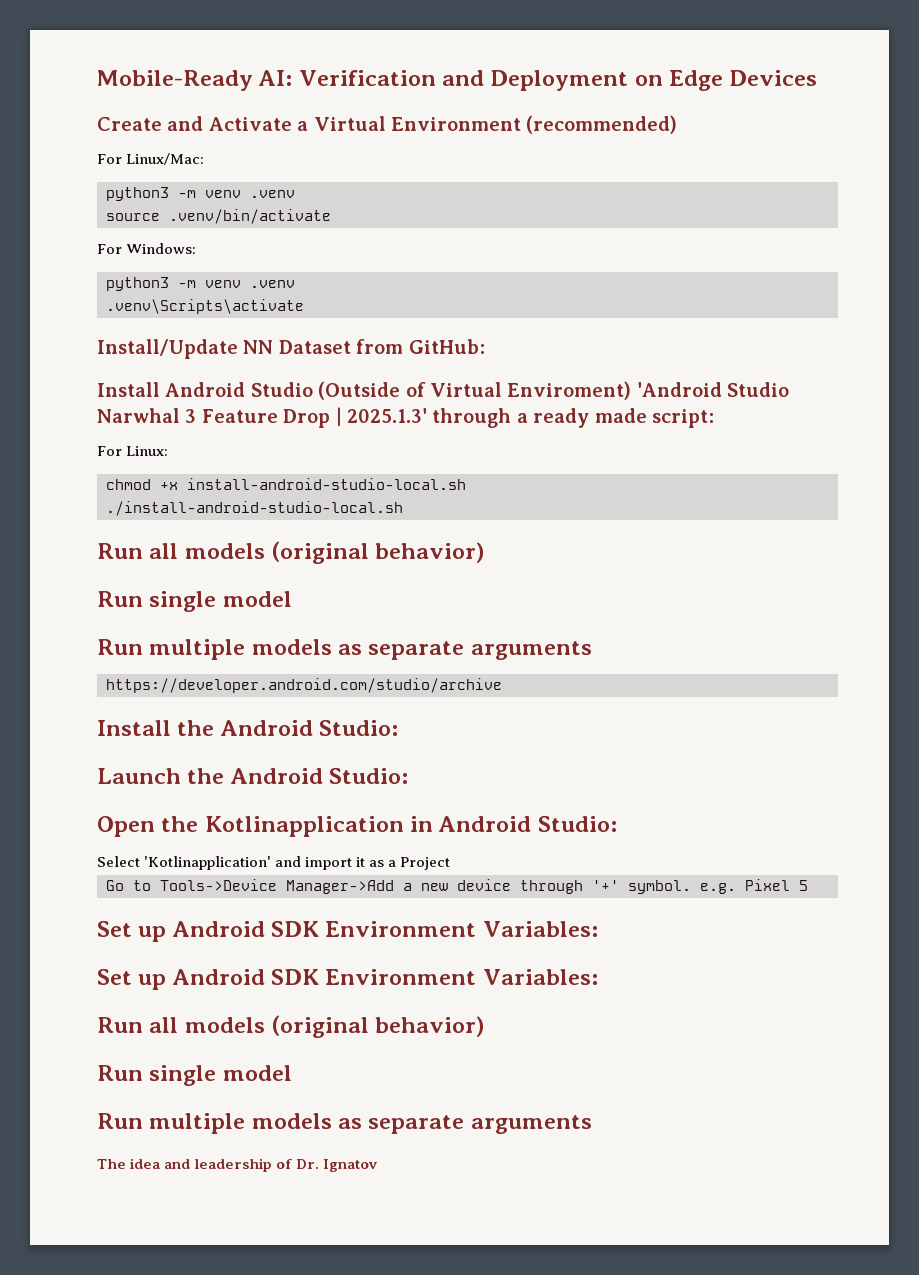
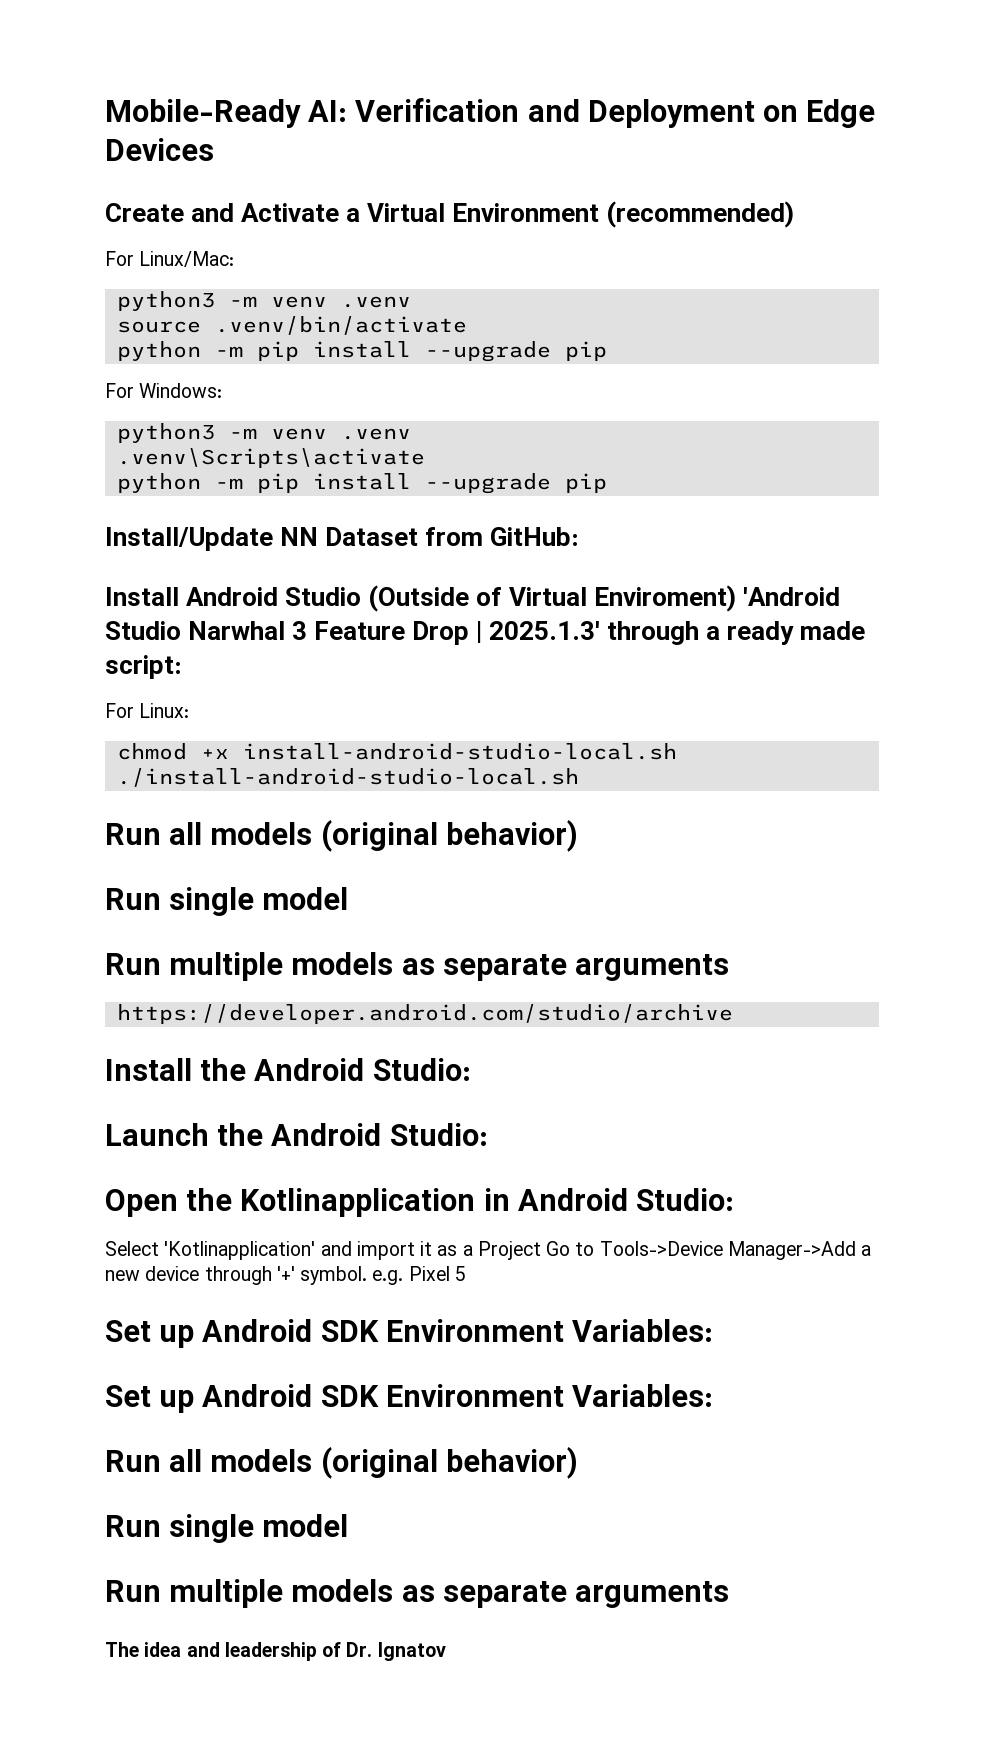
  source .venv/bin/activate
+ python -m pip install --upgrade pip
  .venv\Scripts\activate
+ python -m pip install --upgrade pip
- Select 'Kotlinapplication' and import it as a Project
- Go to Tools->Device Manager->Add a new device through '+' symbol. e.g. Pixel 5
+ Select 'Kotlinapplication' and import it as a Project Go to Tools->Device Manager->Add a new device through '+' symbol. e.g. Pixel 5

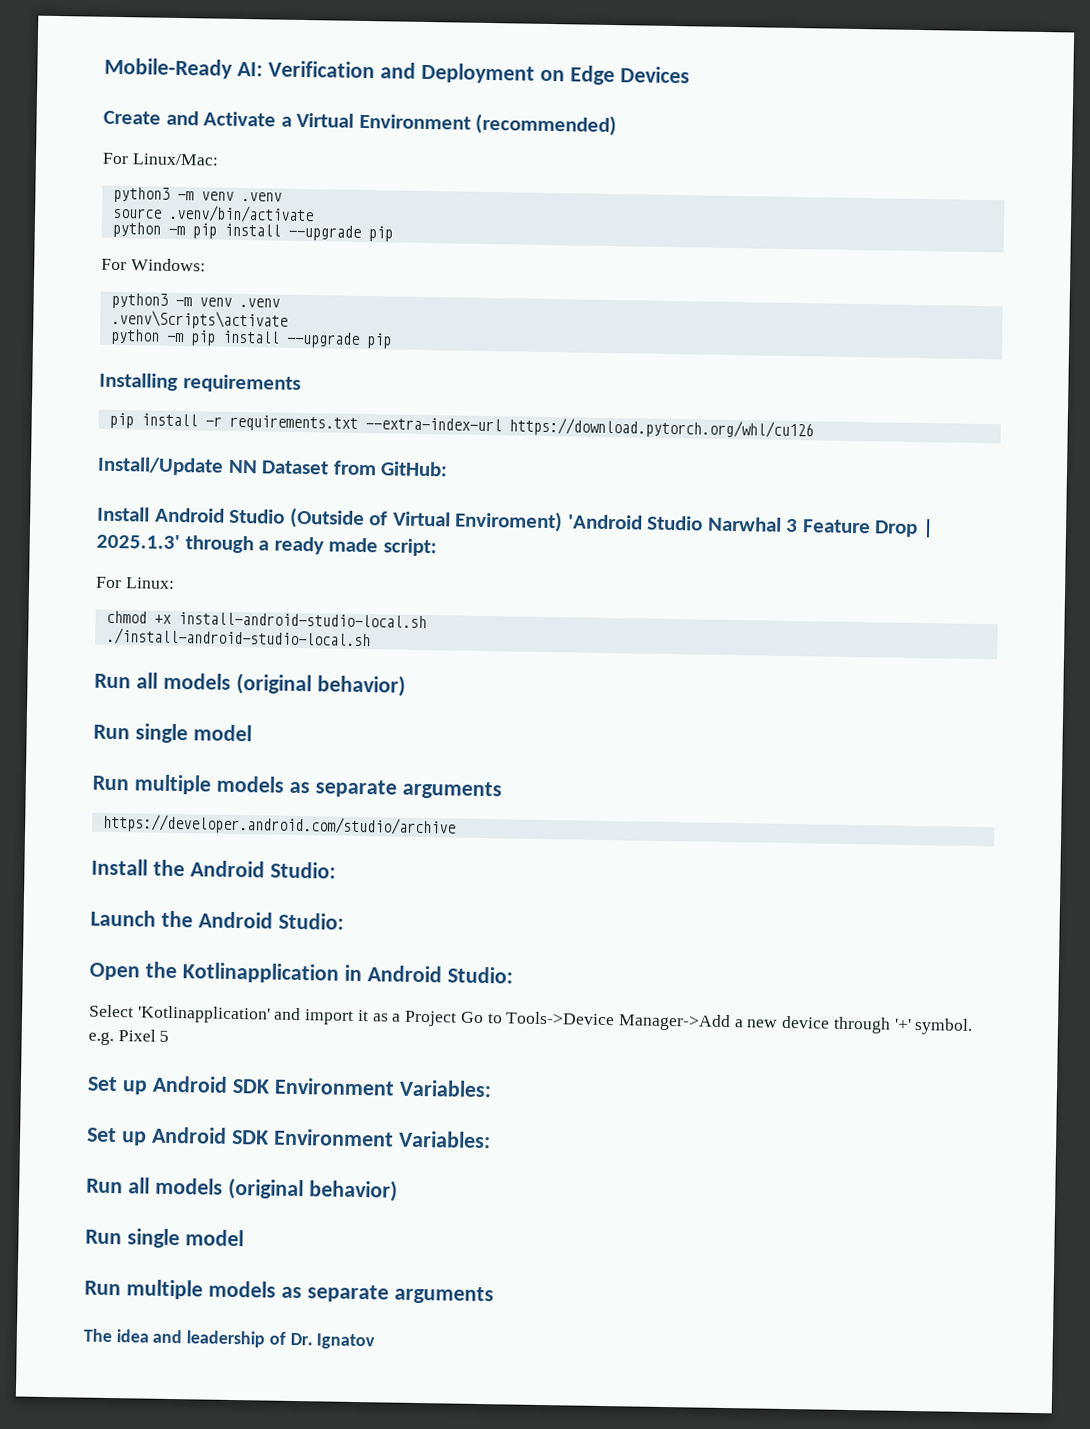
+ Installing requirements
+ pip install -r requirements.txt --extra-index-url https://download.pytorch.org/whl/cu126

